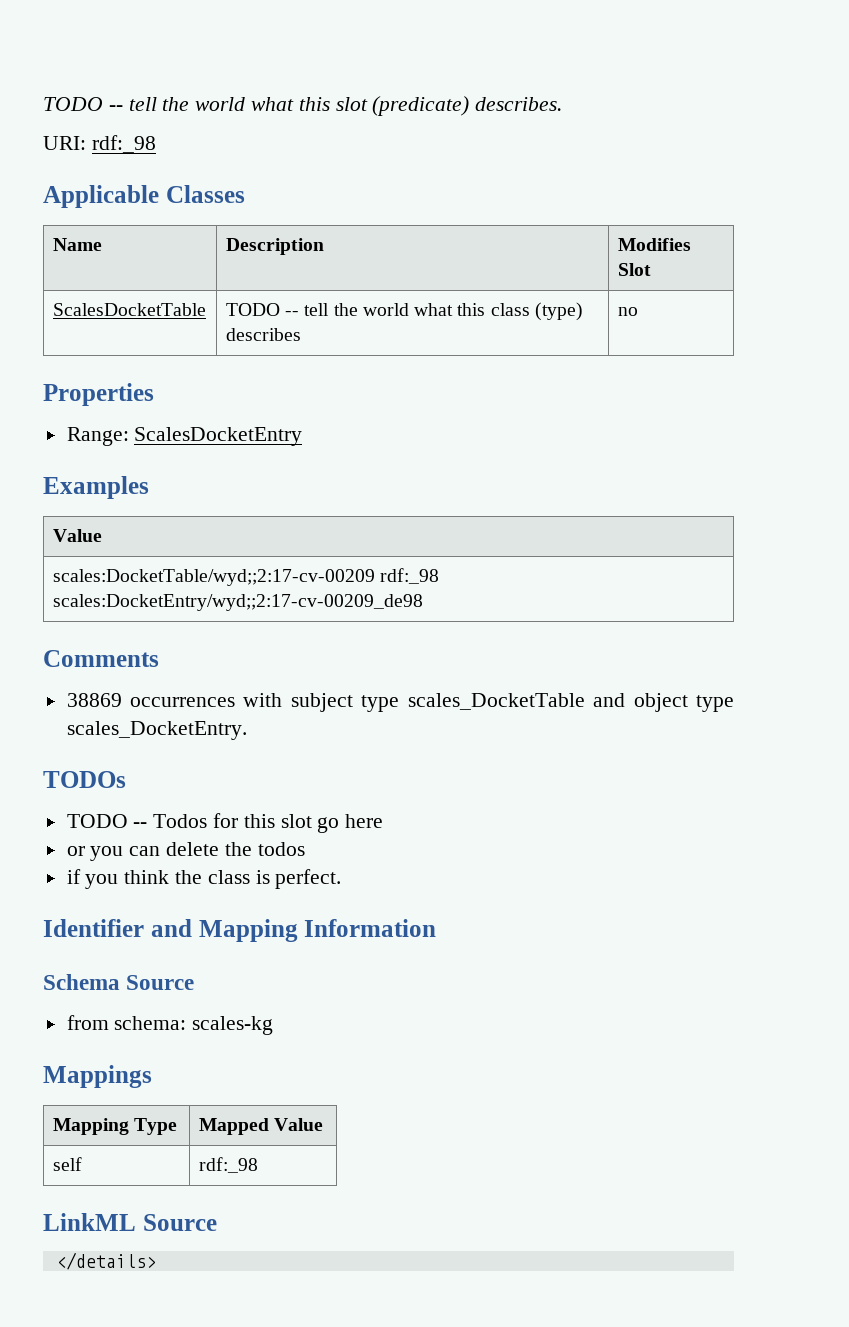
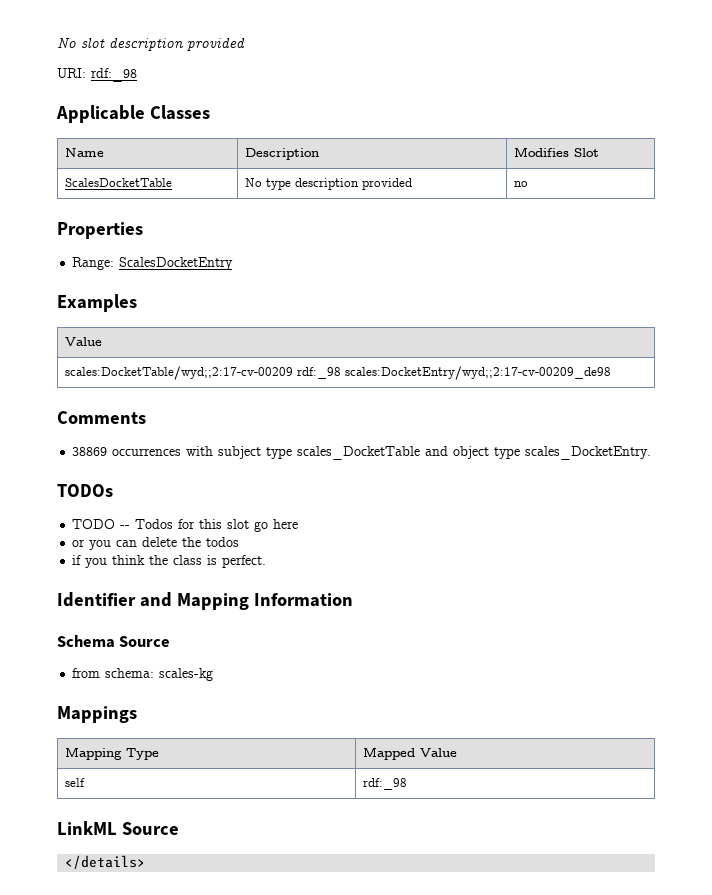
- TODO -- tell the world what this slot (predicate) describes.
+ No slot description provided
- ScalesDocketTable | TODO -- tell the world what this class (type) describes | no
+ ScalesDocketTable | No type description provided | no

